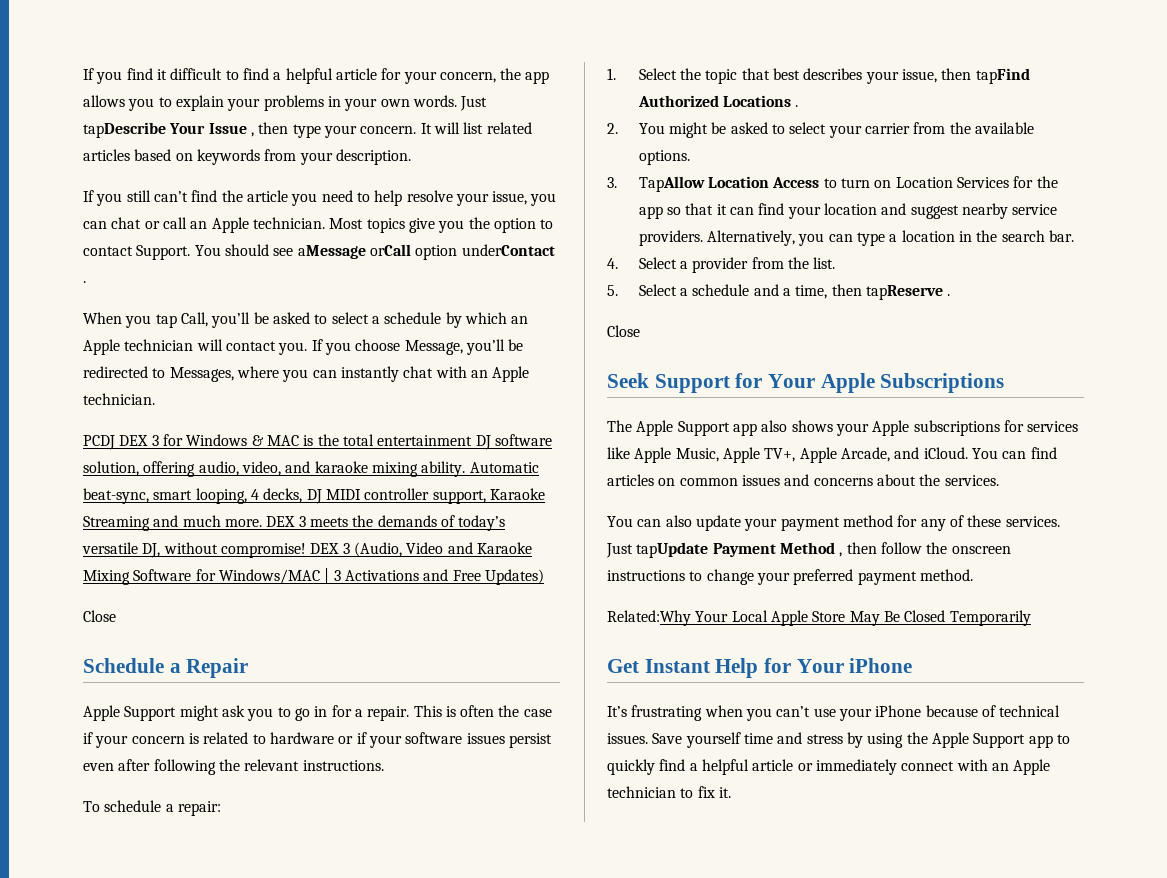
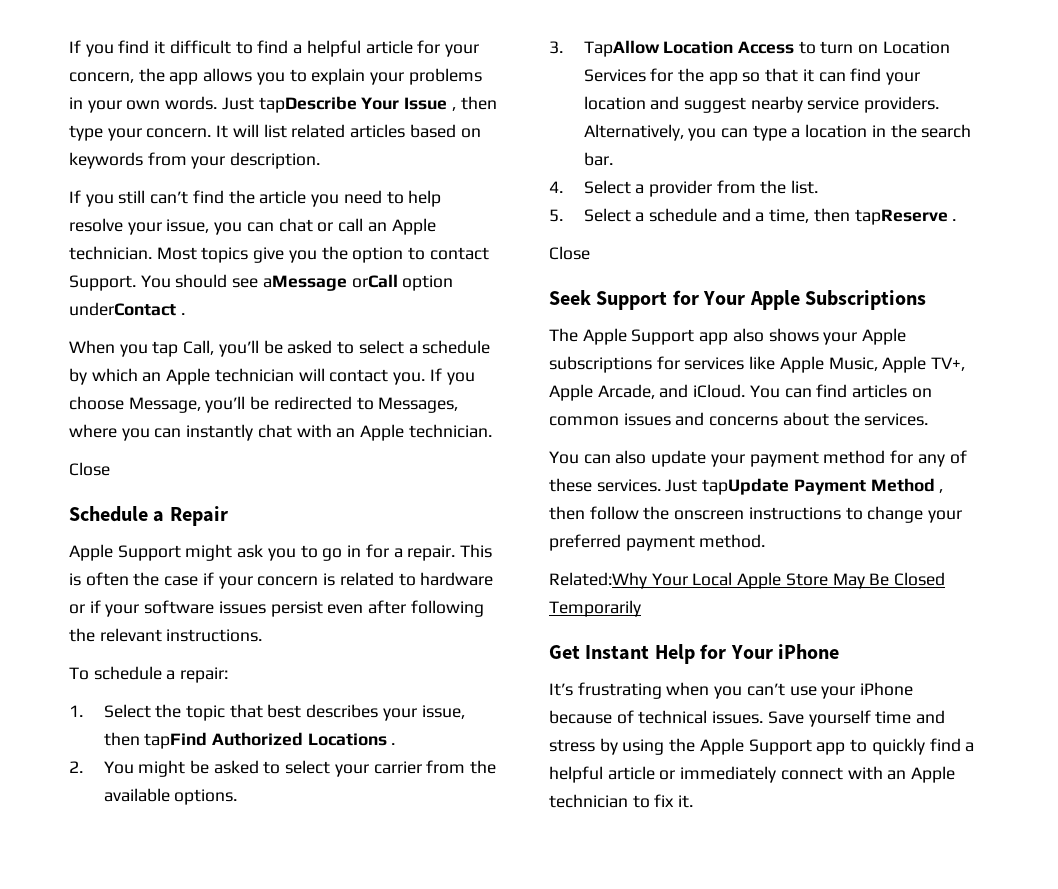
- PCDJ DEX 3 for Windows & MAC is the total entertainment DJ software solution, offering audio, video, and karaoke mixing ability. Automatic beat-sync, smart looping, 4 decks, DJ MIDI controller support, Karaoke Streaming and much more. DEX 3 meets the demands of today’s versatile DJ, without compromise! DEX 3 (Audio, Video and Karaoke Mixing Software for Windows/MAC | 3 Activations and Free Updates)

